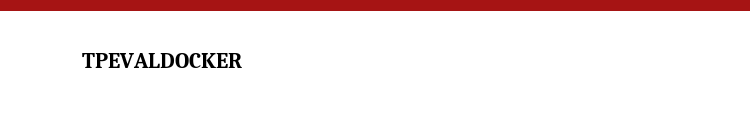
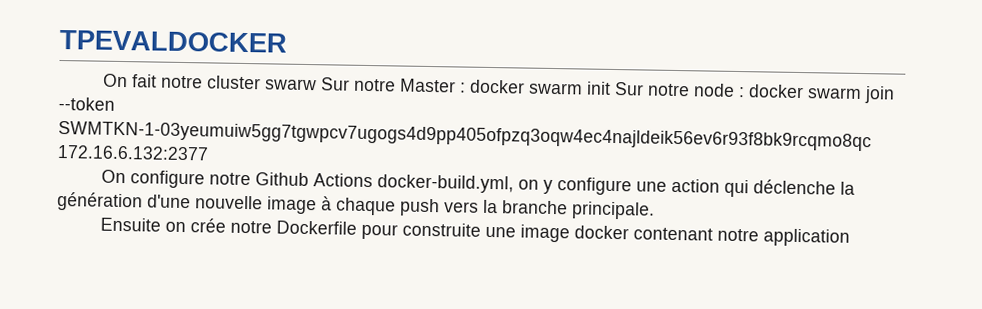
+ On fait notre cluster swarw Sur notre Master : docker swarm init Sur notre node : docker swarm join --token SWMTKN-1-03yeumuiw5gg7tgwpcv7ugogs4d9pp405ofpzq3oqw4ec4najldeik56ev6r93f8bk9rcqmo8qc 172.16.6.132:2377
+ On configure notre Github Actions docker-build.yml, on y configure une action qui déclenche la génération d'une nouvelle image à chaque push vers la branche principale.
+ Ensuite on crée notre Dockerfile pour construite une image docker contenant notre application

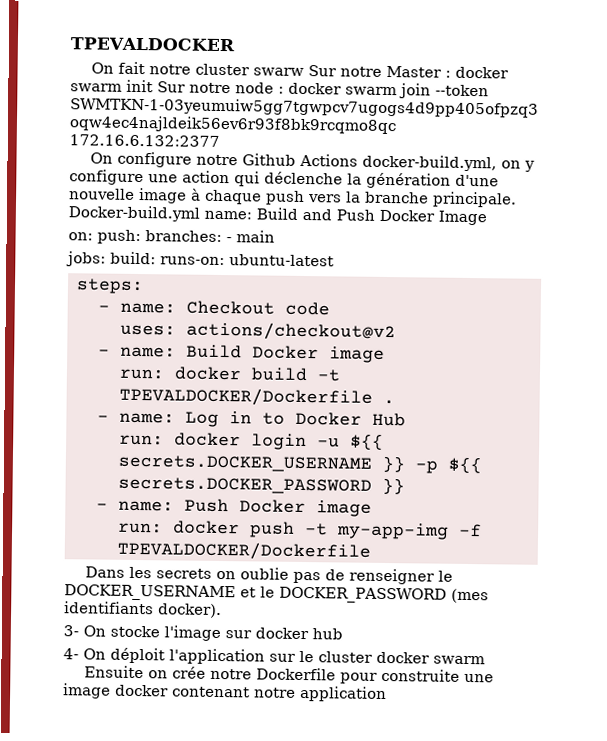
+ Docker-build.yml name: Build and Push Docker Image
+ on: push: branches: - main
+ jobs: build: runs-on: ubuntu-latest
+ steps:
+ - name: Checkout code
+ uses: actions/checkout@v2
+ - name: Build Docker image
+ run: docker build -t TPEVALDOCKER/Dockerfile .
+ - name: Log in to Docker Hub
+ run: docker login -u ${{ secrets.DOCKER_USERNAME }} -p ${{ secrets.DOCKER_PASSWORD }}
+ - name: Push Docker image
+ run: docker push -t my-app-img -f TPEVALDOCKER/Dockerfile
+ Dans les secrets on oublie pas de renseigner le DOCKER_USERNAME et le DOCKER_PASSWORD (mes identifiants docker).
+ 3- On stocke l'image sur docker hub
+ 4- On déploit l'application sur le cluster docker swarm

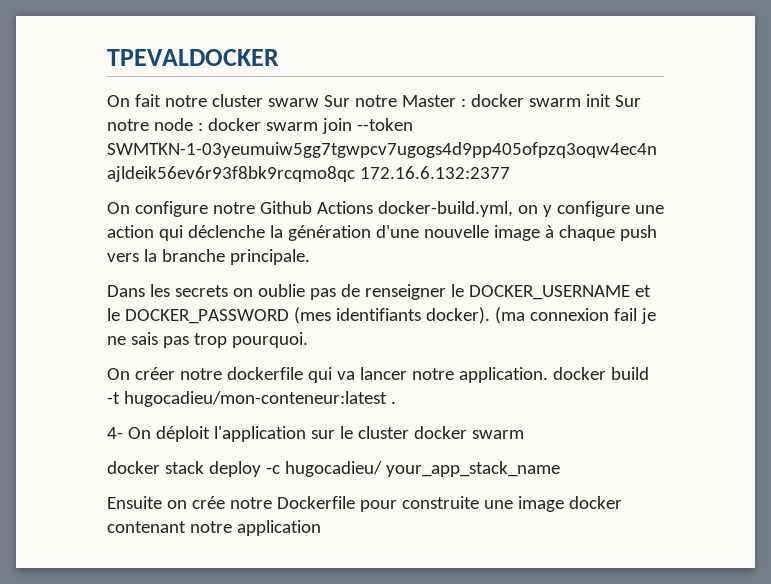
- Docker-build.yml name: Build and Push Docker Image
- on: push: branches: - main
- jobs: build: runs-on: ubuntu-latest
- steps:
- - name: Checkout code
- uses: actions/checkout@v2
- - name: Build Docker image
- run: docker build -t TPEVALDOCKER/Dockerfile .
- - name: Log in to Docker Hub
- run: docker login -u ${{ secrets.DOCKER_USERNAME }} -p ${{ secrets.DOCKER_PASSWORD }}
- - name: Push Docker image
- run: docker push -t my-app-img -f TPEVALDOCKER/Dockerfile
- Dans les secrets on oublie pas de renseigner le DOCKER_USERNAME et le DOCKER_PASSWORD (mes identifiants docker).
- 3- On stocke l'image sur docker hub
+ Dans les secrets on oublie pas de renseigner le DOCKER_USERNAME et le DOCKER_PASSWORD (mes identifiants docker). (ma connexion fail je ne sais pas trop pourquoi.
+ On créer notre dockerfile qui va lancer notre application. docker build -t hugocadieu/mon-conteneur:latest .
+ docker stack deploy -c hugocadieu/ your_app_stack_name

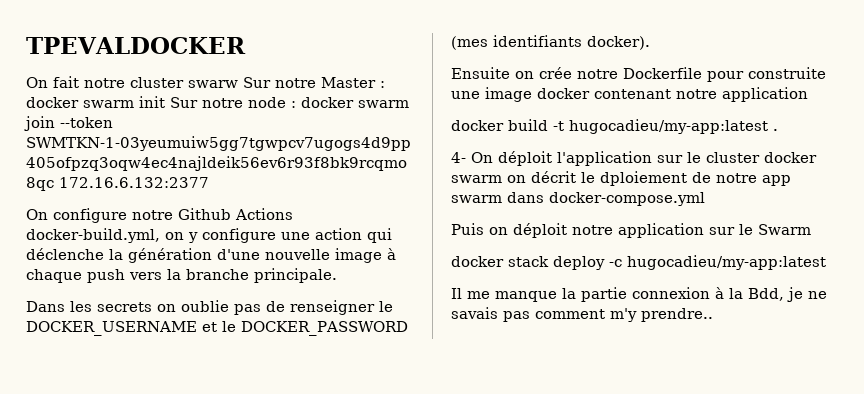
- (ma connexion fail je ne sais pas trop pourquoi.
- On créer notre dockerfile qui va lancer notre application. docker build -t hugocadieu/mon-conteneur:latest .
- 4- On déploit l'application sur le cluster docker swarm
- docker stack deploy -c hugocadieu/ your_app_stack_name
+ docker build -t hugocadieu/my-app:latest .
+ 4- On déploit l'application sur le cluster docker swarm on décrit le dploiement de notre app swarm dans docker-compose.yml
+ Puis on déploit notre application sur le Swarm
+ docker stack deploy -c hugocadieu/my-app:latest
+ Il me manque la partie connexion à la Bdd, je ne savais pas comment m'y prendre..

